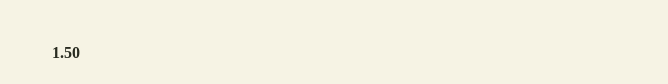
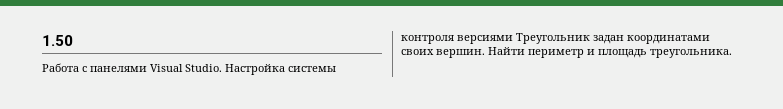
+ Работа с панелями Visual Studio. Настройка системы контроля версиями Треугольник задан координатами своих вершин. Найти периметр и площадь треугольника.

